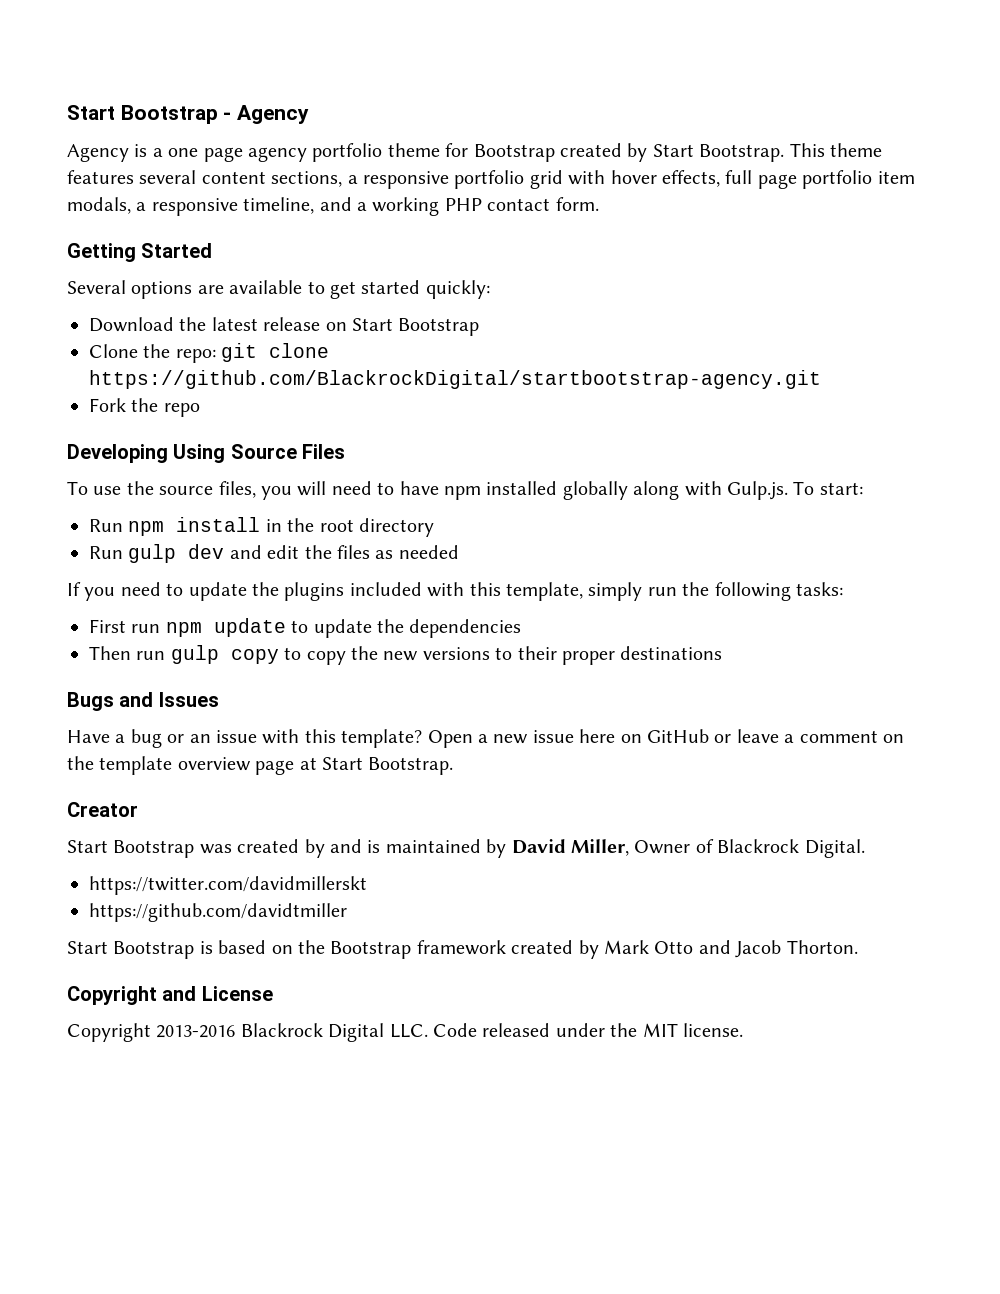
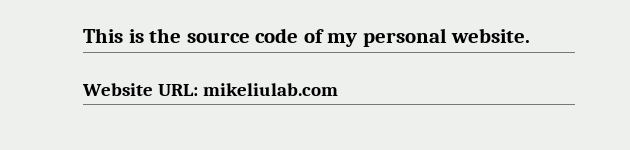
- Start Bootstrap - Agency
- Agency is a one page agency portfolio theme for Bootstrap created by Start Bootstrap. This theme features several content sections, a responsive portfolio grid with hover effects, full page portfolio item modals, a responsive timeline, and a working PHP contact form.
- Getting Started
- Several options are available to get started quickly:
- Download the latest release on Start Bootstrap
- Clone the repo: git clone https://github.com/BlackrockDigital/startbootstrap-agency.git
- Fork the repo
- Developing Using Source Files
- To use the source files, you will need to have npm installed globally along with Gulp.js. To start:
- Run npm install in the root directory
- Run gulp dev and edit the files as needed
- If you need to update the plugins included with this template, simply run the following tasks:
- First run npm update to update the dependencies
- Then run gulp copy to copy the new versions to their proper destinations
- Bugs and Issues
- Have a bug or an issue with this template? Open a new issue here on GitHub or leave a comment on the template overview page at Start Bootstrap.
- Creator
- Start Bootstrap was created by and is maintained by David Miller, Owner of Blackrock Digital.
- https://twitter.com/davidmillerskt
- https://github.com/davidtmiller
- Start Bootstrap is based on the Bootstrap framework created by Mark Otto and Jacob Thorton.
- Copyright and License
- Copyright 2013-2016 Blackrock Digital LLC. Code released under the MIT license.
+ This is the source code of my personal website.
+ Website URL: mikeliulab.com

